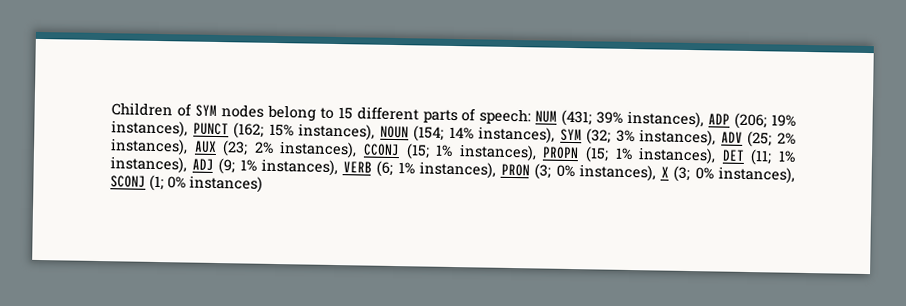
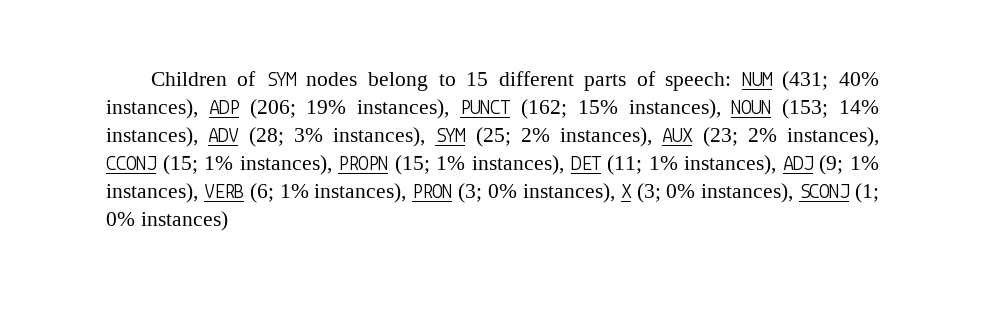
- 39% instances), ADP (206;
+ 40% instances), ADP (206;
- 15% instances), NOUN (154;
+ 15% instances), NOUN (153;
- 14% instances), SYM (32;
+ 14% instances), ADV (28;
- 3% instances), ADV (25;
+ 3% instances), SYM (25;

